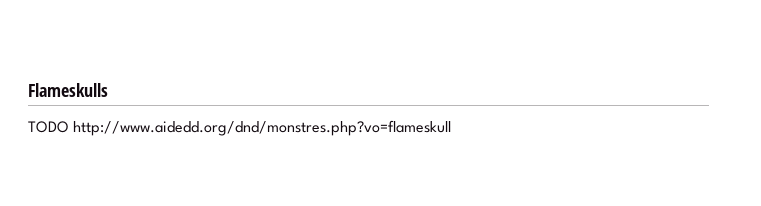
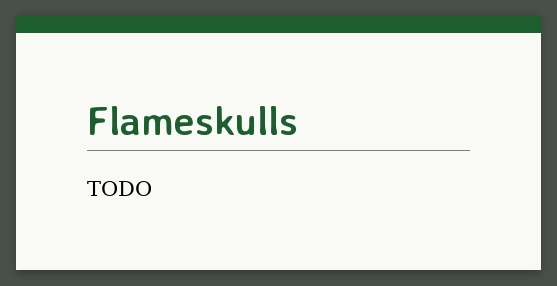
- TODO http://www.aidedd.org/dnd/monstres.php?vo=flameskull
+ TODO

